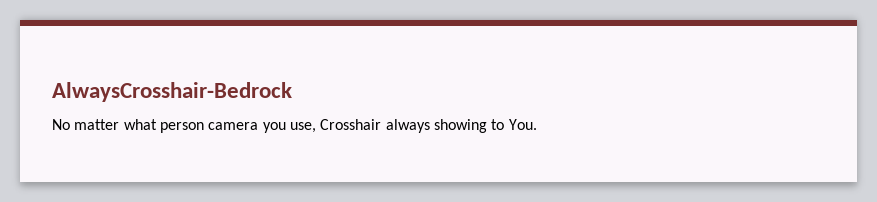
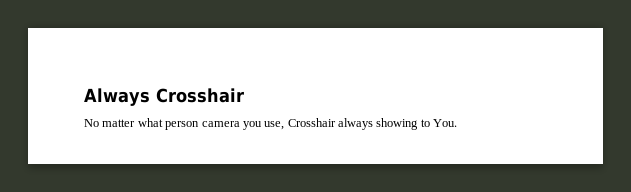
- AlwaysCrosshair-Bedrock
+ Always Crosshair

